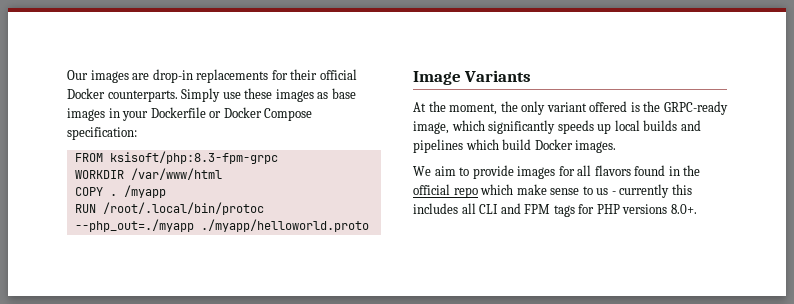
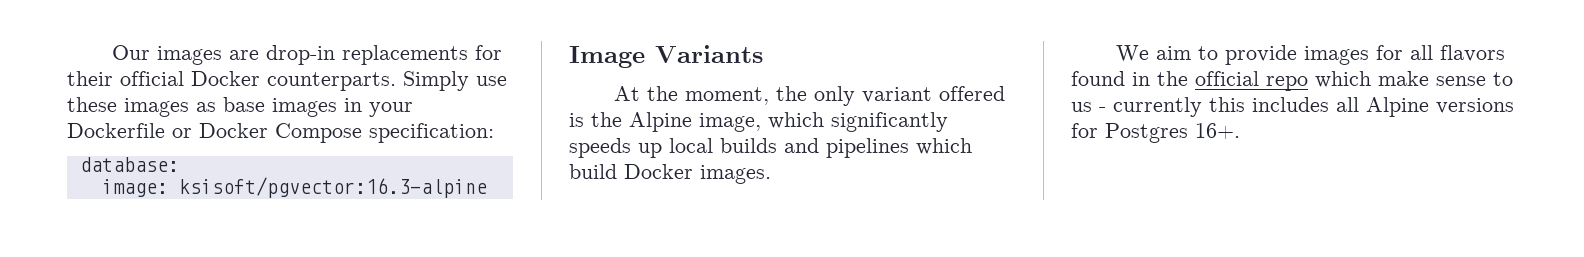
- FROM ksisoft/php:8.3-fpm-grpc
- WORKDIR /var/www/html
- COPY . /myapp
- RUN /root/.local/bin/protoc --php_out=./myapp ./myapp/helloworld.proto
+ database:
+ image: ksisoft/pgvector:16.3-alpine
- At the moment, the only variant offered is the GRPC-ready image, which significantly speeds up local builds and pipelines which build Docker images.
+ At the moment, the only variant offered is the Alpine image, which significantly speeds up local builds and pipelines which build Docker images.
- We aim to provide images for all flavors found in the official repo which make sense to us - currently this includes all CLI and FPM tags for PHP versions 8.0+.
+ We aim to provide images for all flavors found in the official repo which make sense to us - currently this includes all Alpine versions for Postgres 16+.

